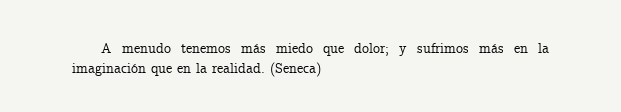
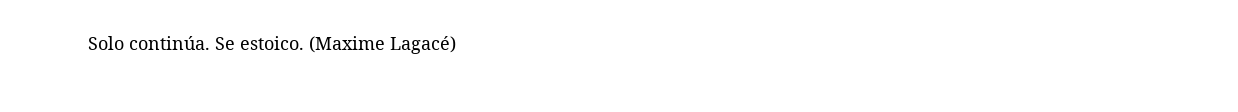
- A menudo tenemos más miedo que dolor; y sufrimos más en la imaginación que en la realidad. (Seneca)
+ Solo continúa. Se estoico. (Maxime Lagacé)

